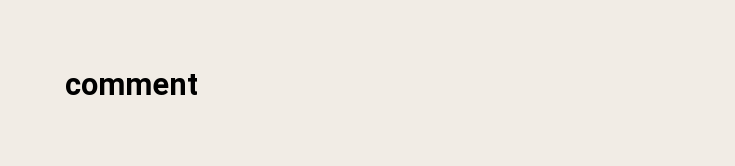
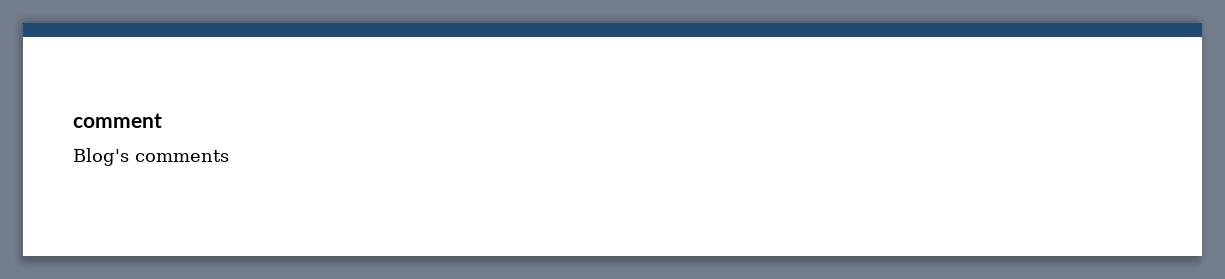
+ Blog's comments

